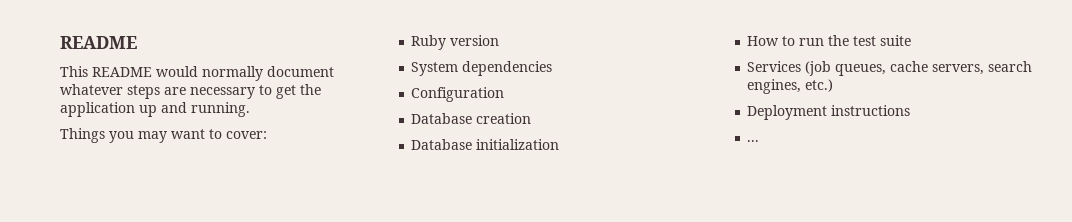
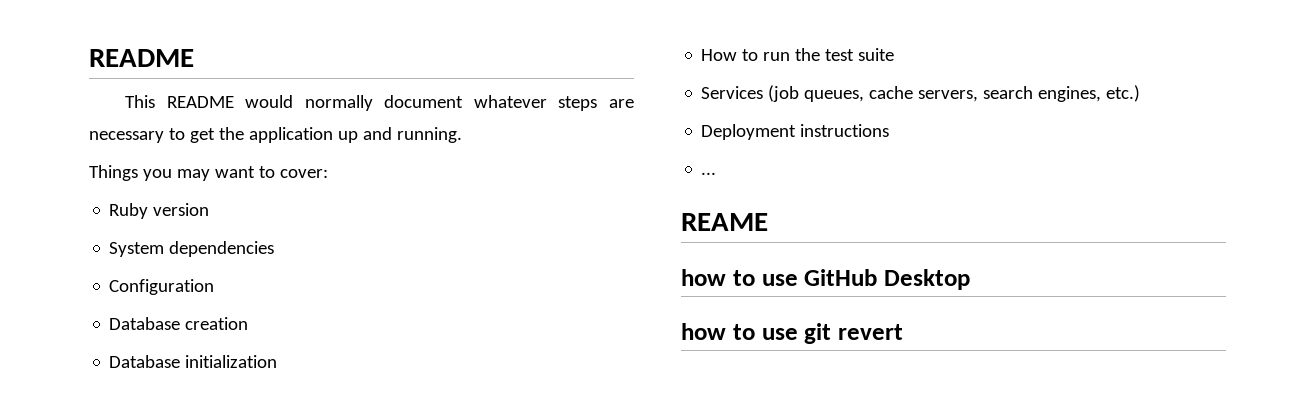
+ REAME
+ how to use GitHub Desktop
+ how to use git revert

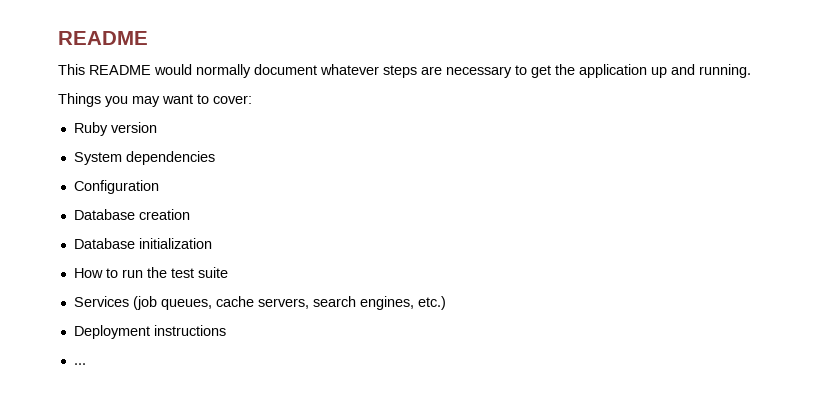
- REAME
- how to use GitHub Desktop
- how to use git revert

